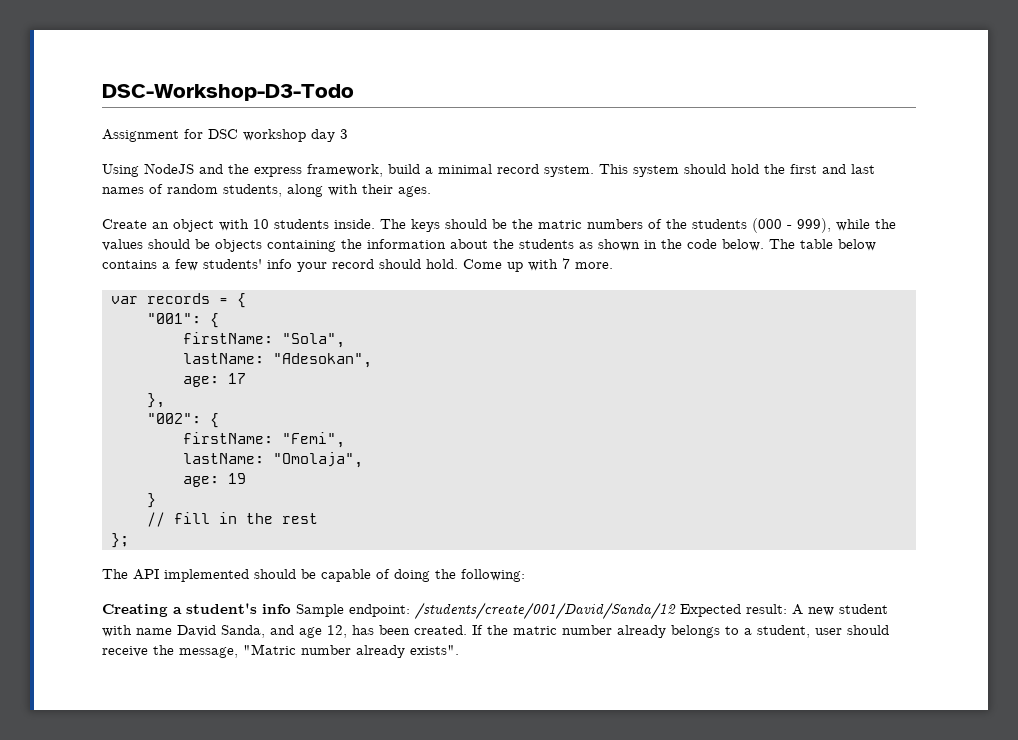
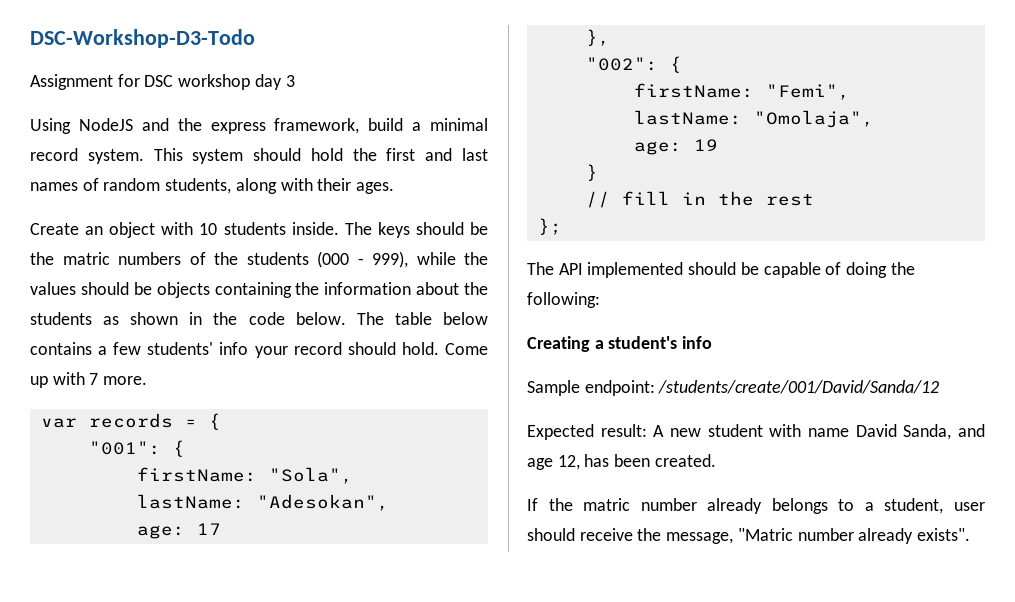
- Creating a student's info Sample endpoint: /students/create/001/David/Sanda/12 Expected result: A new student with name David Sanda, and age 12, has been created. If the matric number already belongs to a student, user should receive the message, "Matric number already exists".
+ Creating a student's info
+ Sample endpoint: /students/create/001/David/Sanda/12
+ Expected result: A new student with name David Sanda, and age 12, has been created.
+ If the matric number already belongs to a student, user should receive the message, "Matric number already exists".

